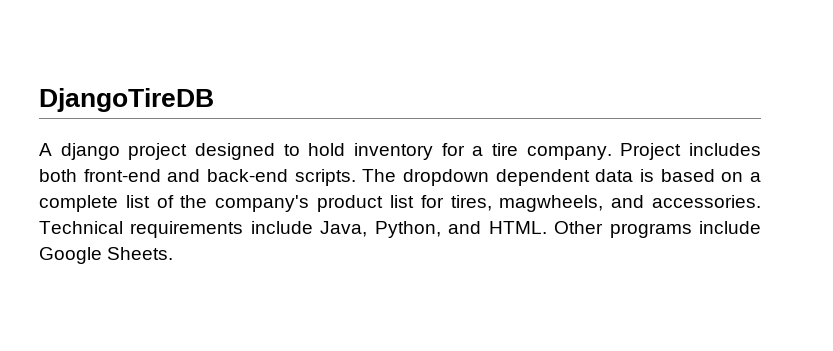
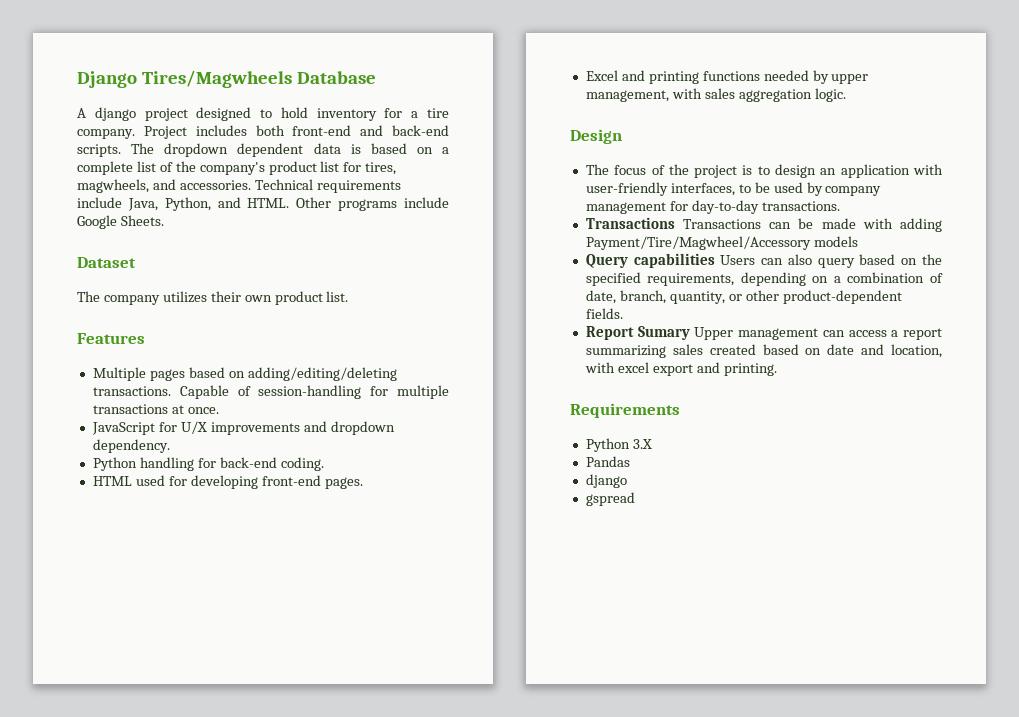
- DjangoTireDB
+ Django Tires/Magwheels Database
+ Dataset
+ The company utilizes their own product list.
+ Features
+ Multiple pages based on adding/editing/deleting transactions. Capable of session-handling for multiple transactions at once.
+ JavaScript for U/X improvements and dropdown dependency.
+ Python handling for back-end coding.
+ HTML used for developing front-end pages.
+ Excel and printing functions needed by upper management, with sales aggregation logic.
+ Design
+ The focus of the project is to design an application with user-friendly interfaces, to be used by company management for day-to-day transactions.
+ Transactions Transactions can be made with adding Payment/Tire/Magwheel/Accessory models
+ Query capabilities Users can also query based on the specified requirements, depending on a combination of date, branch, quantity, or other product-dependent fields.
+ Report Sumary Upper management can access a report summarizing sales created based on date and location, with excel export and printing.
+ Requirements
+ Python 3.X
+ Pandas
+ django
+ gspread

